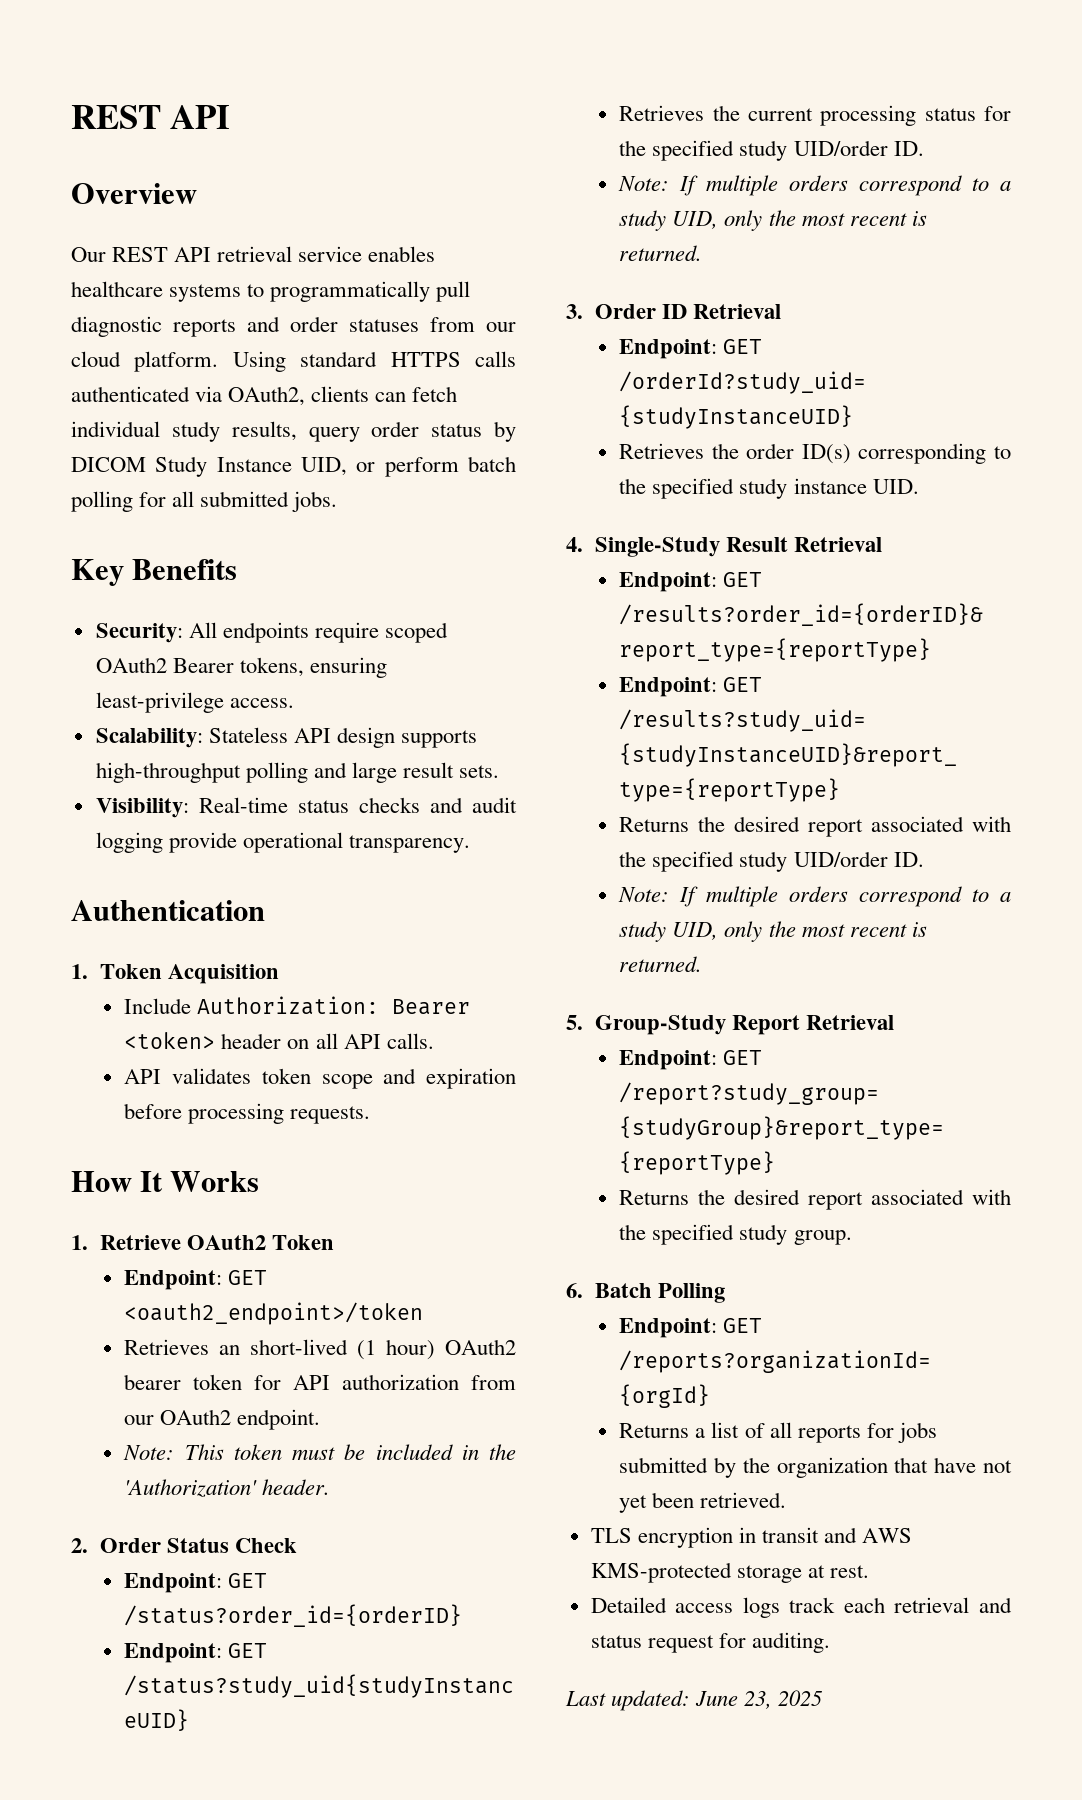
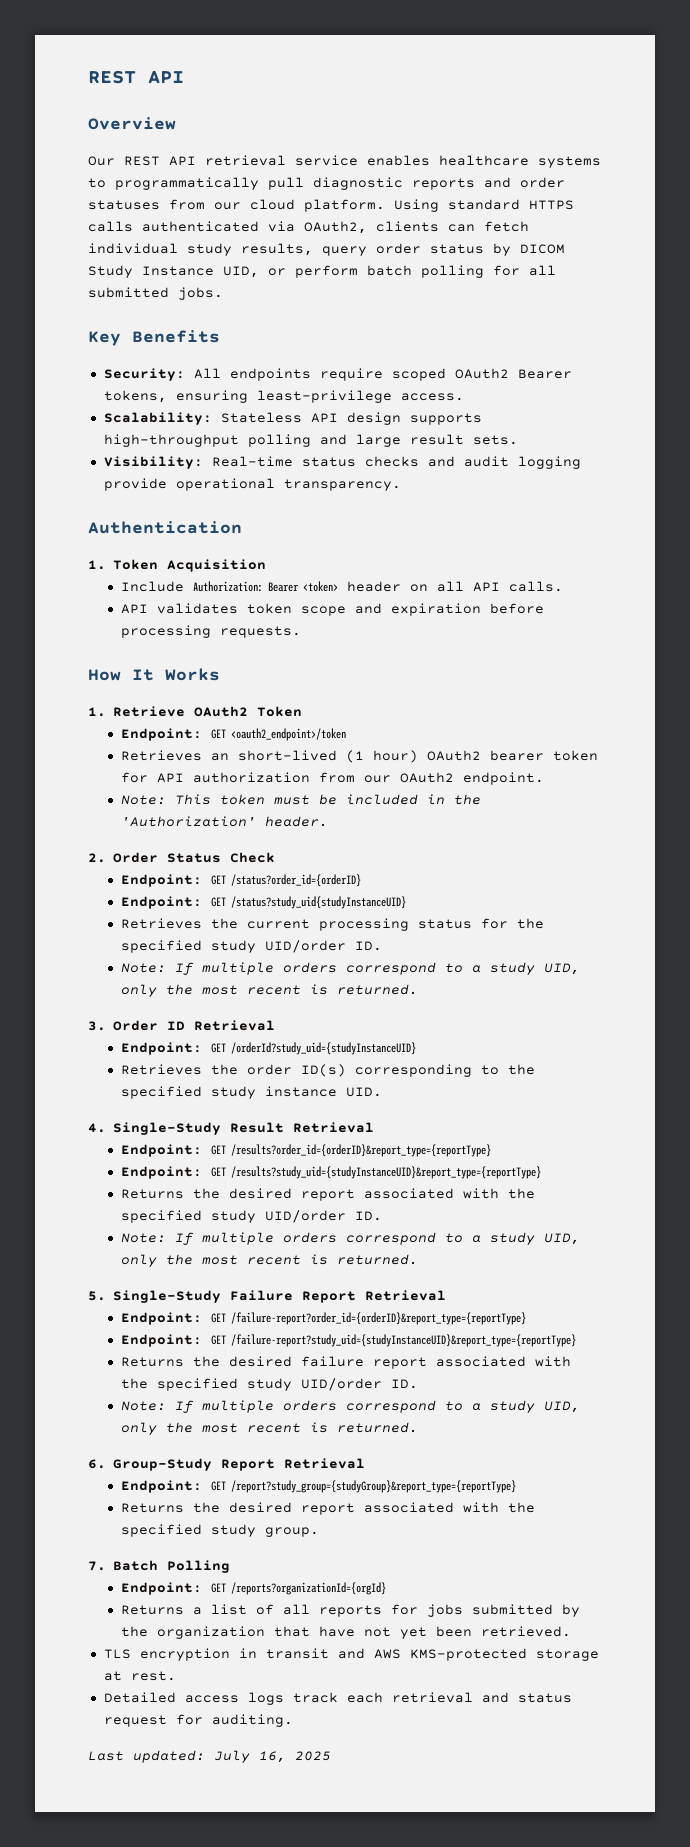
- 5. Group-Study Report Retrieval
+ 5. Single-Study Failure Report Retrieval
+ Endpoint: GET /failure-report?order_id={orderID}&report_type={reportType}
+ Endpoint: GET /failure-report?study_uid={studyInstanceUID}&report_type={reportType}
+ Returns the desired failure report associated with the specified study UID/order ID.
+ Note: If multiple orders correspond to a study UID, only the most recent is returned.
+ 6. Group-Study Report Retrieval
- 6. Batch Polling
+ 7. Batch Polling
- Last updated: June 23, 2025
+ Last updated: July 16, 2025

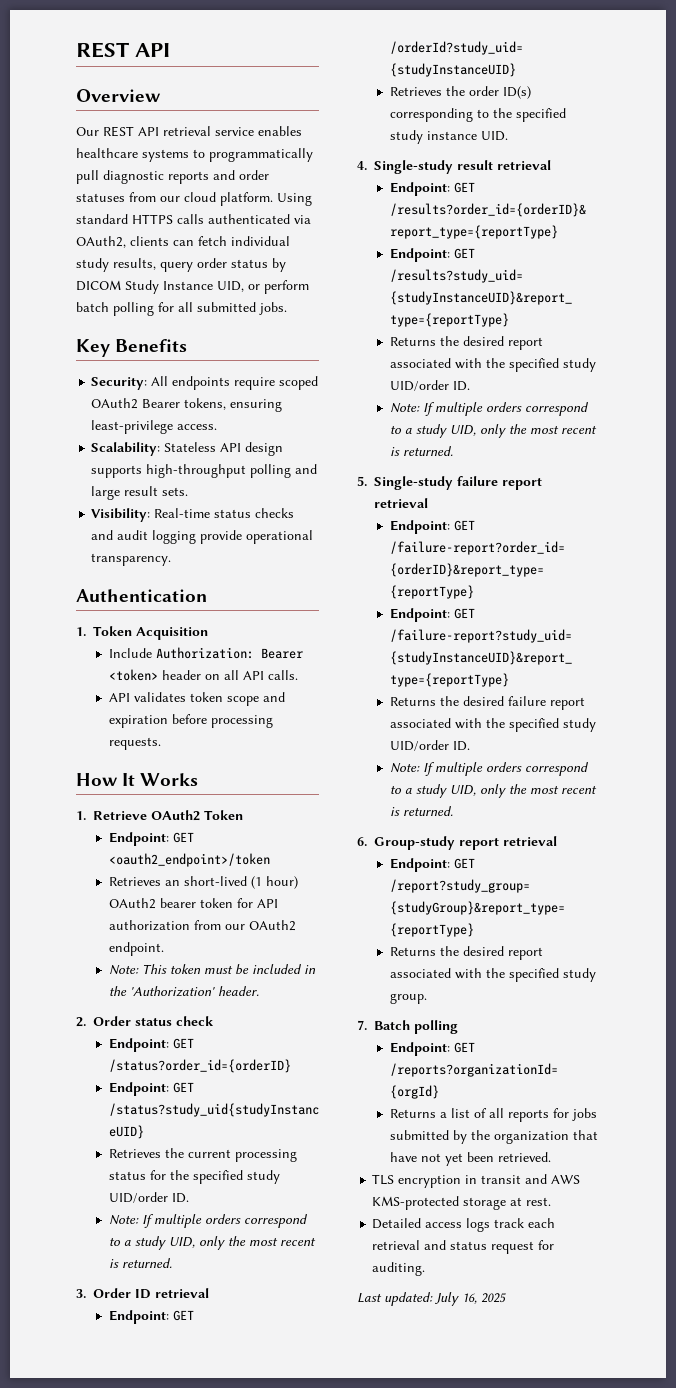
- 2. Order Status Check
+ 2. Order status check
- 3. Order ID Retrieval
+ 3. Order ID retrieval
- 4. Single-Study Result Retrieval
+ 4. Single-study result retrieval
- 5. Single-Study Failure Report Retrieval
+ 5. Single-study failure report retrieval
- 6. Group-Study Report Retrieval
+ 6. Group-study report retrieval
- 7. Batch Polling
+ 7. Batch polling

